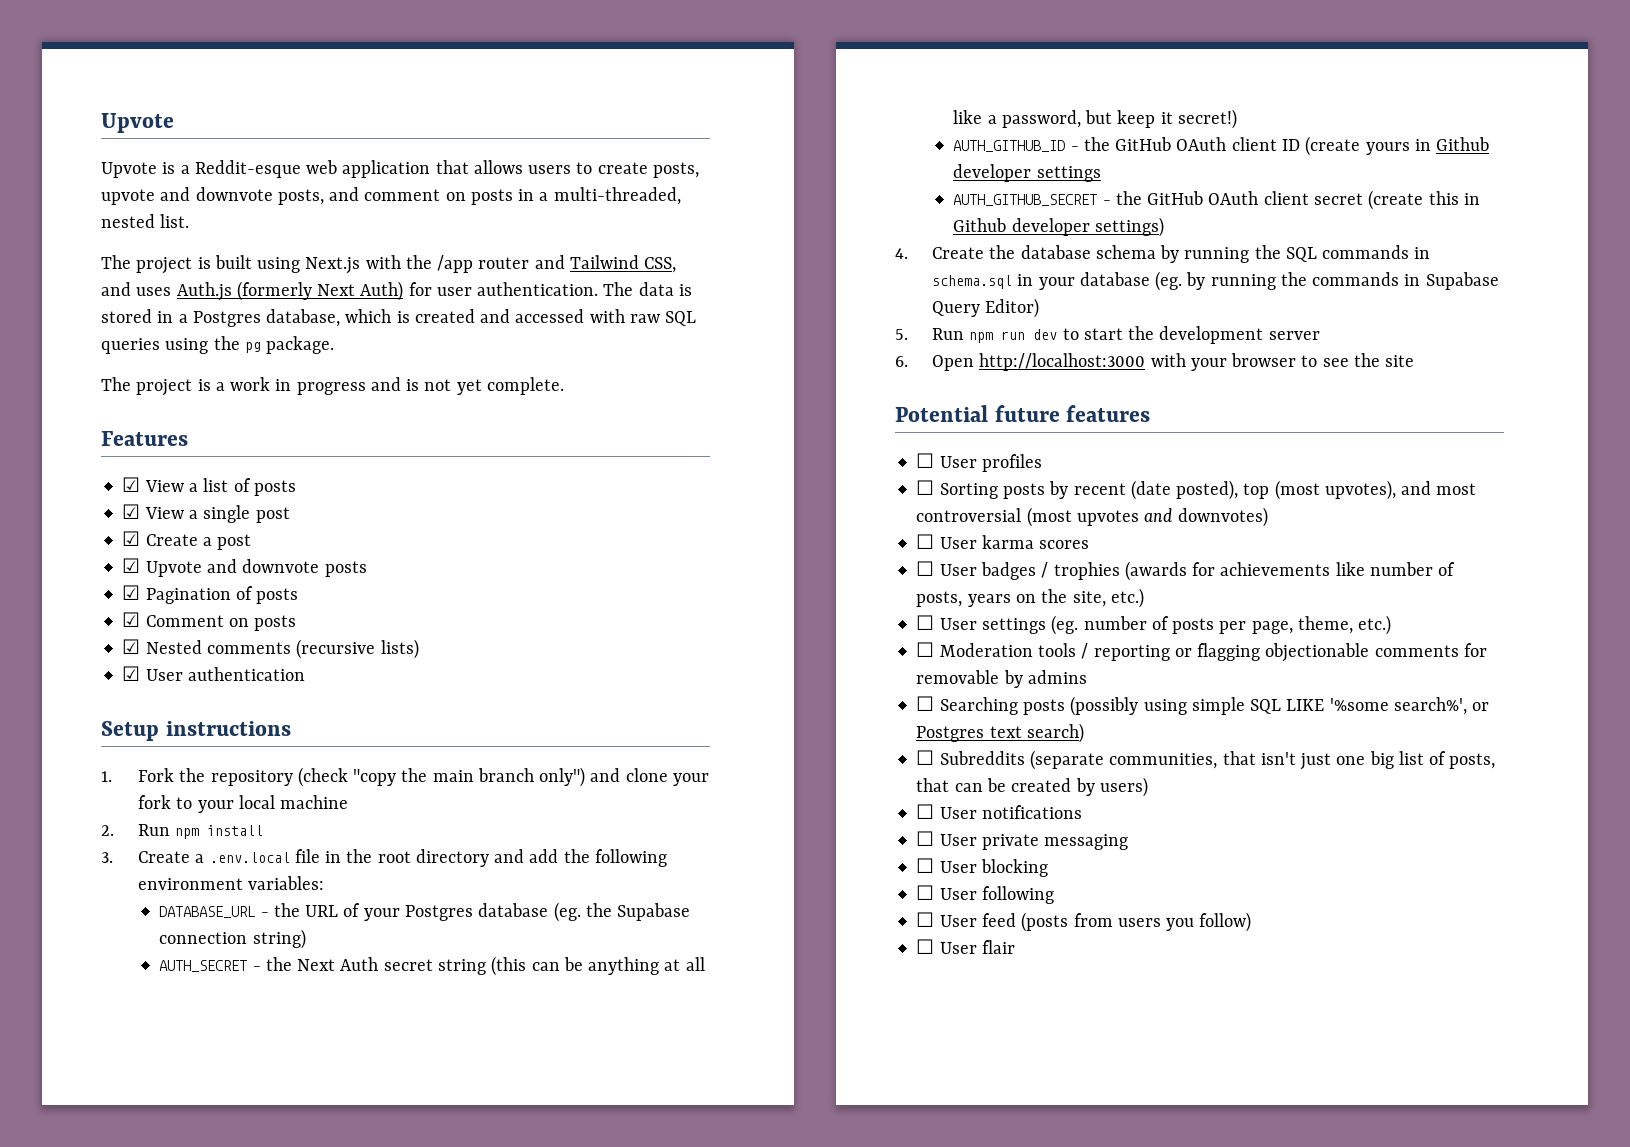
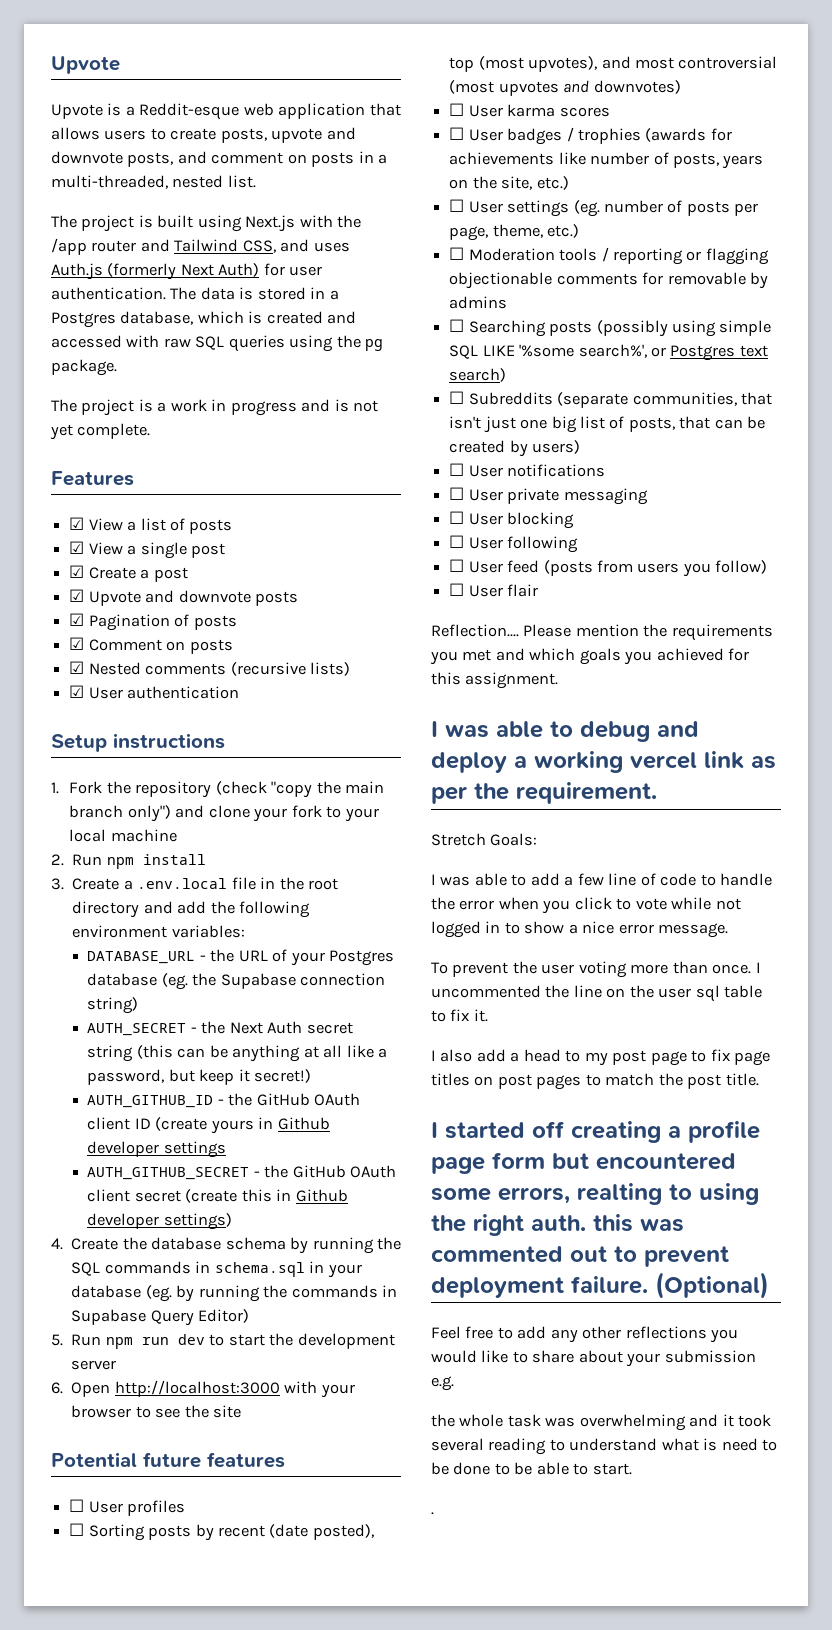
+ Reflection.... Please mention the requirements you met and which goals you achieved for this assignment.
+ I was able to debug and deploy a working vercel link as per the requirement.
+ Stretch Goals:
+ I was able to add a few line of code to handle the error when you click to vote while not logged in to show a nice error message.
+ To prevent the user voting more than once. I uncommented the line on the user sql table to fix it.
+ I also add a head to my post page to fix page titles on post pages to match the post title.
+ I started off creating a profile page form but encountered some errors, realting to using the right auth. this was commented out to prevent deployment failure. (Optional)
+ Feel free to add any other reflections you would like to share about your submission e.g.
+ the whole task was overwhelming and it took several reading to understand what is need to be done to be able to start.
+ .

